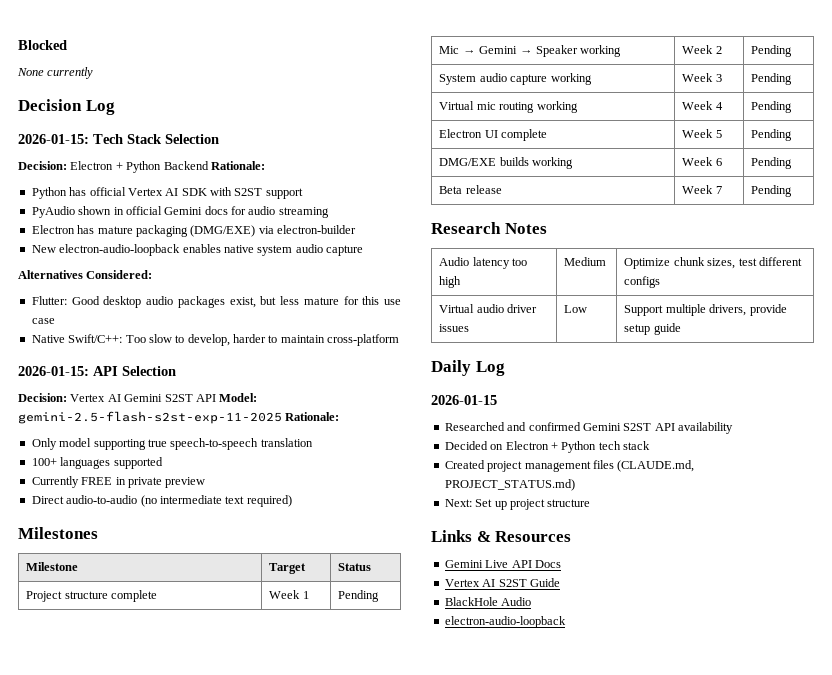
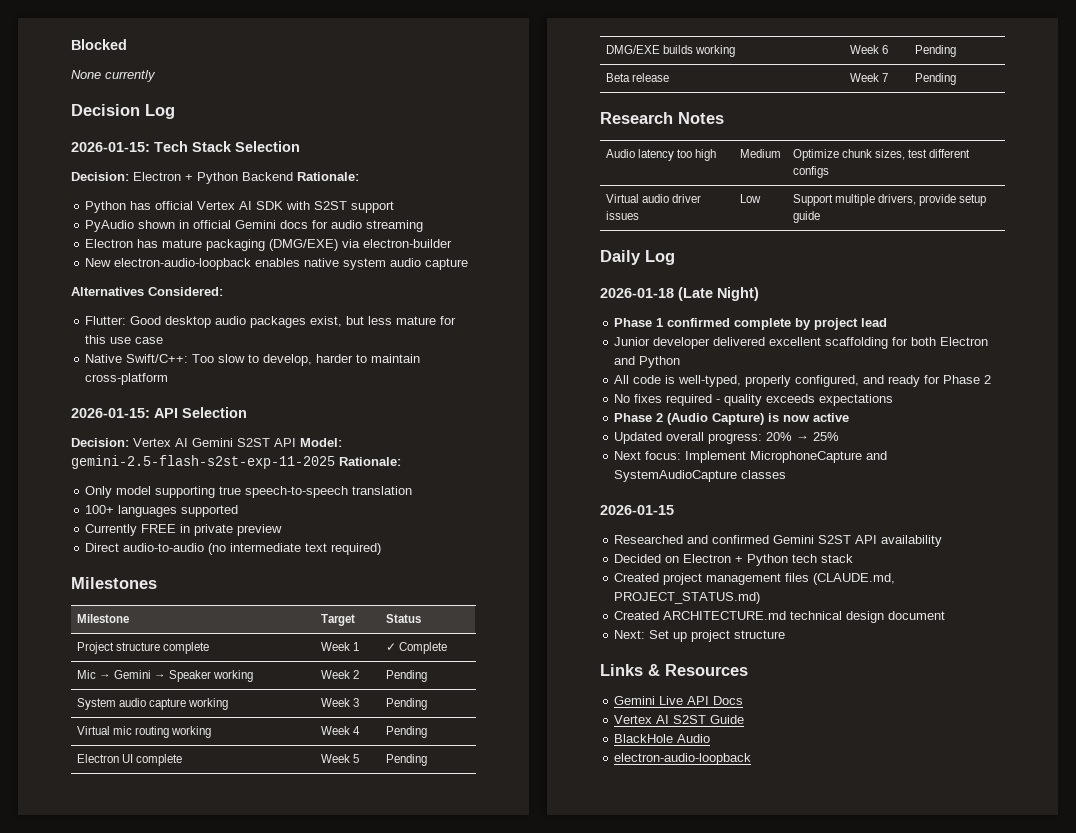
- Project structure complete | Week 1 | Pending
+ Project structure complete | Week 1 | ✓ Complete
+ 2026-01-18 (Late Night)
+ Phase 1 confirmed complete by project lead
+ Junior developer delivered excellent scaffolding for both Electron and Python
+ All code is well-typed, properly configured, and ready for Phase 2
+ No fixes required - quality exceeds expectations
+ Phase 2 (Audio Capture) is now active
+ Updated overall progress: 20% → 25%
+ Next focus: Implement MicrophoneCapture and SystemAudioCapture classes
+ Created ARCHITECTURE.md technical design document

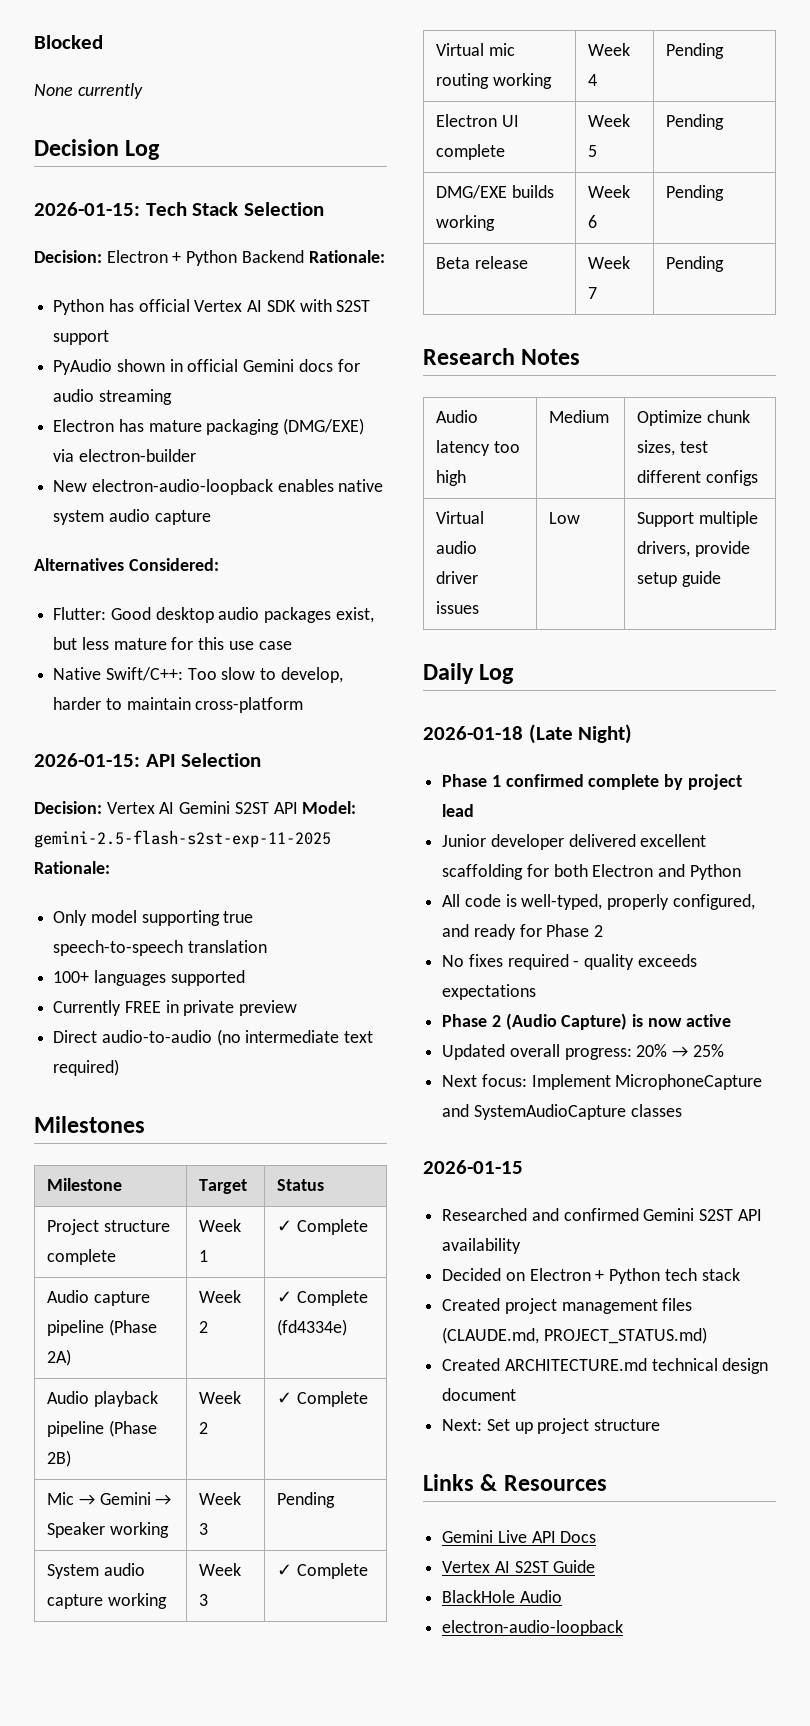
+ Audio capture pipeline (Phase 2A) | Week 2 | ✓ Complete (fd4334e)
+ Audio playback pipeline (Phase 2B) | Week 2 | ✓ Complete
- Mic → Gemini → Speaker working | Week 2 | Pending
+ Mic → Gemini → Speaker working | Week 3 | Pending
- System audio capture working | Week 3 | Pending
+ System audio capture working | Week 3 | ✓ Complete

